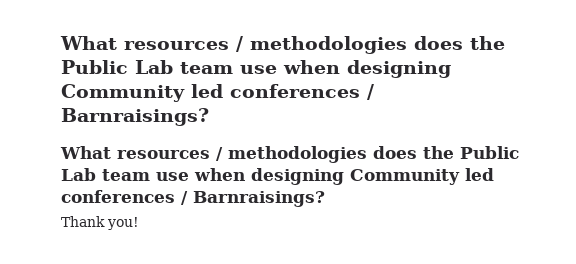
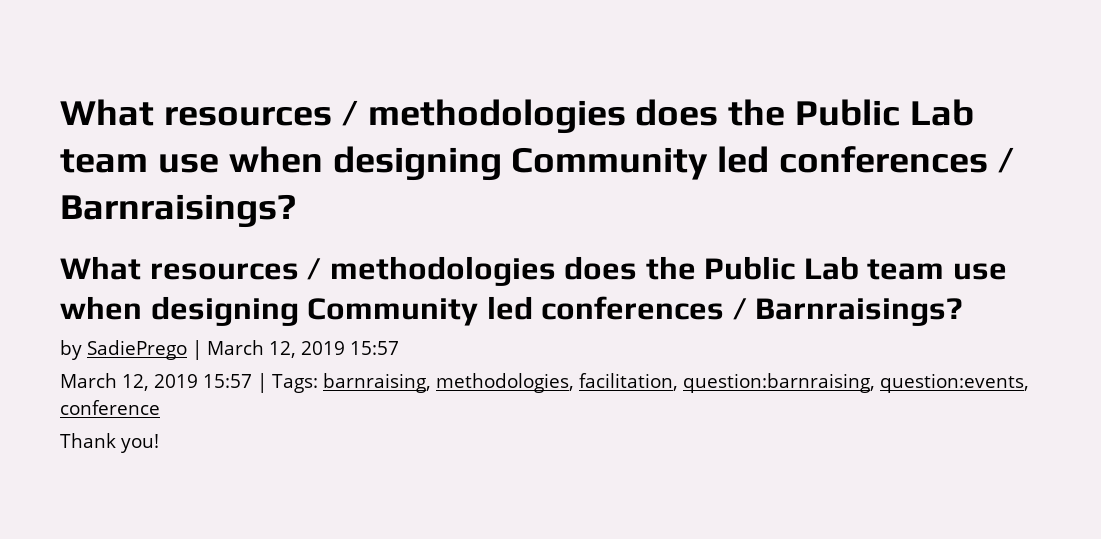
+ by SadiePrego | March 12, 2019 15:57
+ March 12, 2019 15:57 | Tags: barnraising, methodologies, facilitation, question:barnraising, question:events, conference

